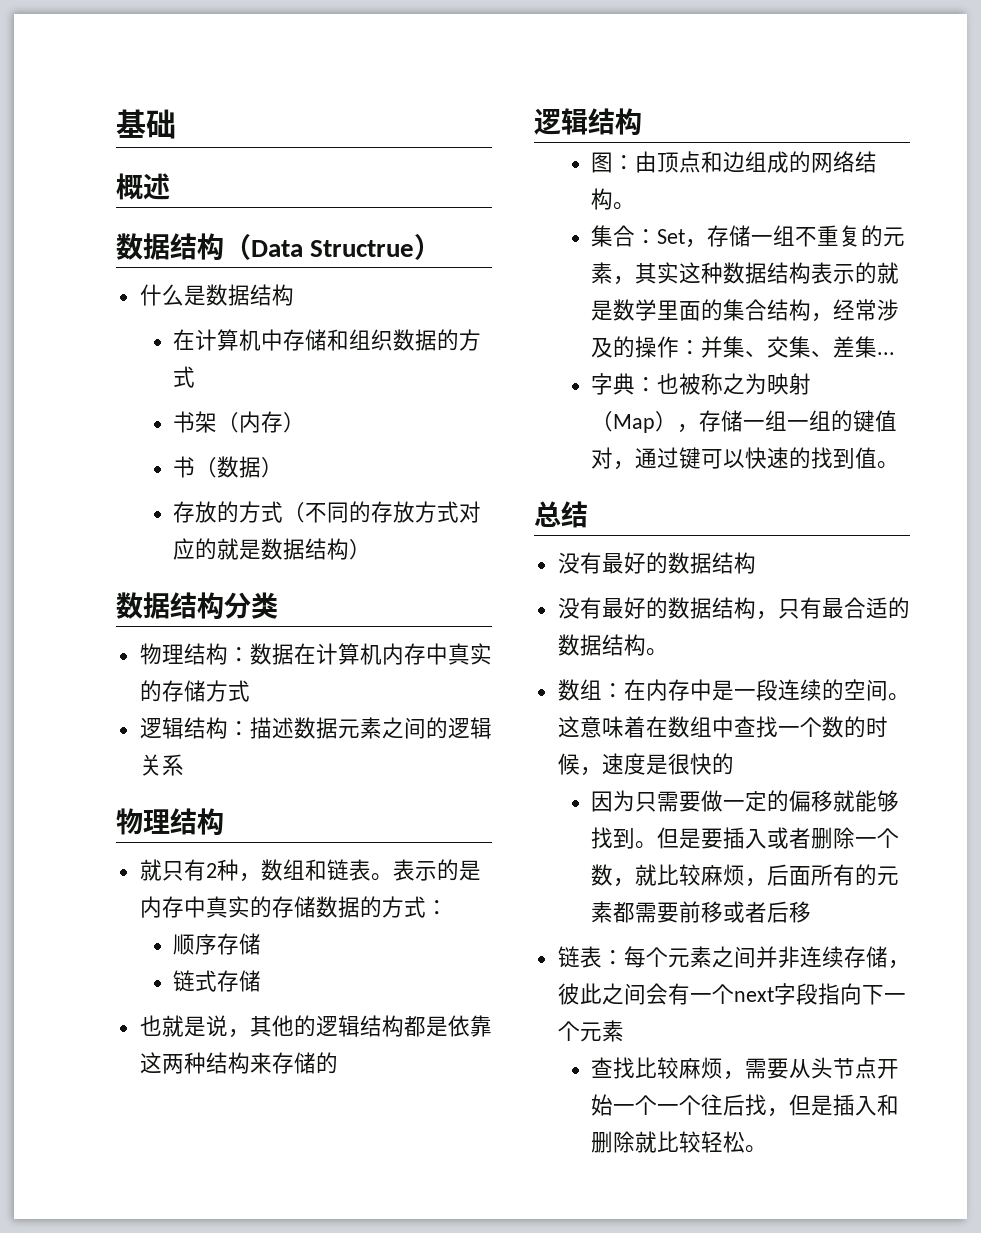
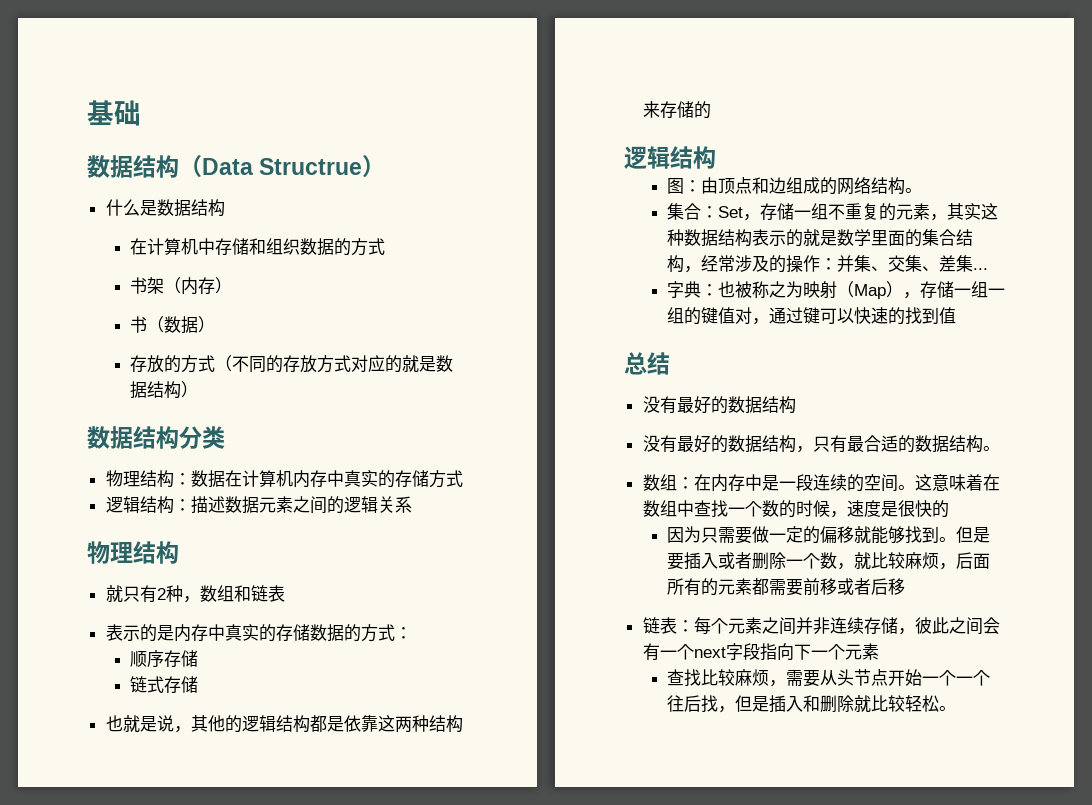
- 概述
- 就只有2种，数组和链表。表示的是内存中真实的存储数据的方式：
+ 就只有2种，数组和链表
+ 表示的是内存中真实的存储数据的方式：
- 字典：也被称之为映射（Map），存储一组一组的键值对，通过键可以快速的找到值。
+ 字典：也被称之为映射（Map），存储一组一组的键值对，通过键可以快速的找到值

